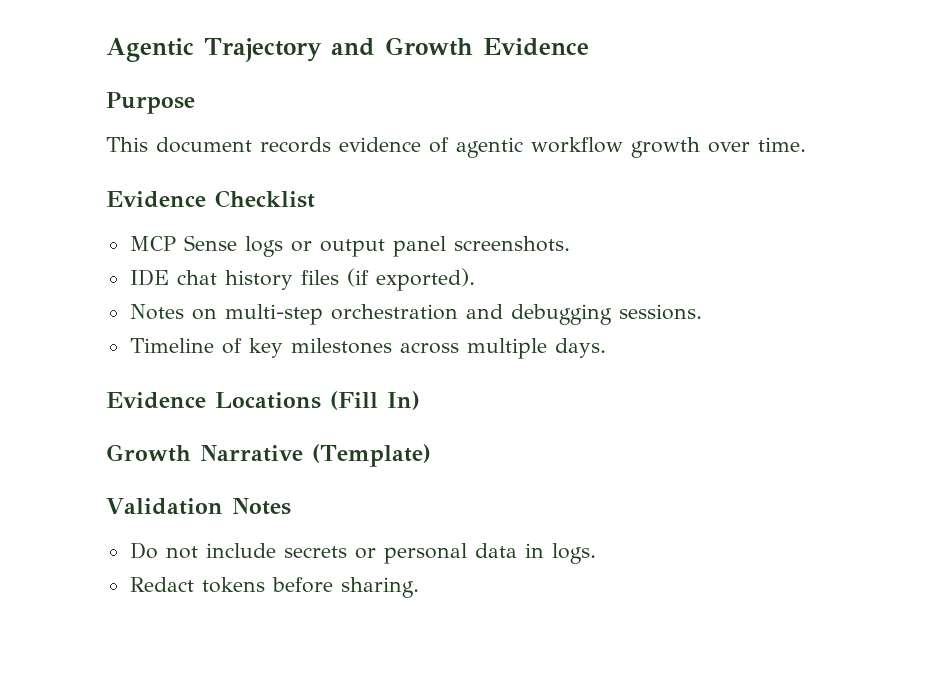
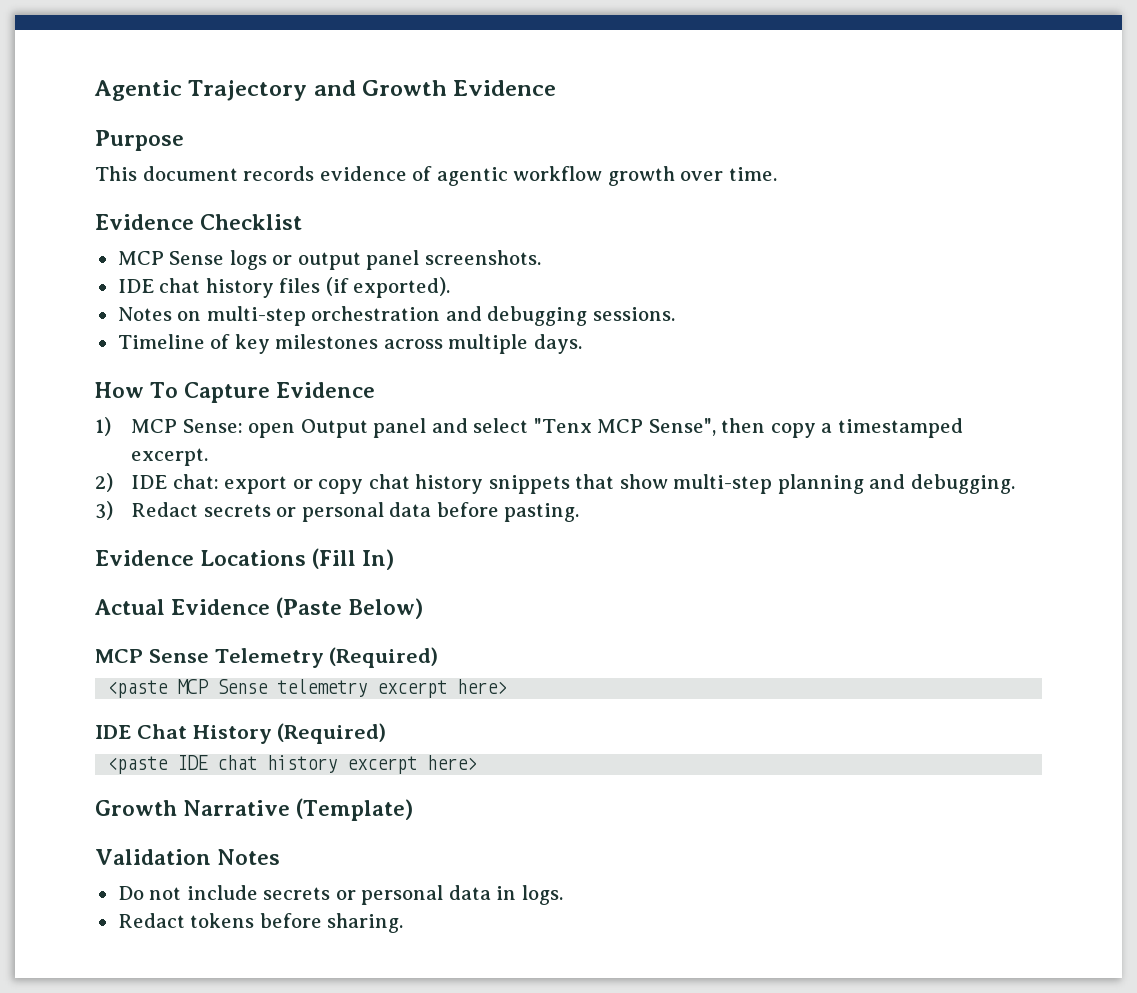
+ How To Capture Evidence
+ 1) MCP Sense: open Output panel and select "Tenx MCP Sense", then copy a timestamped excerpt.
+ 2) IDE chat: export or copy chat history snippets that show multi-step planning and debugging.
+ 3) Redact secrets or personal data before pasting.
  Evidence Locations (Fill In)
+ Actual Evidence (Paste Below)
+ MCP Sense Telemetry (Required)
+ <paste MCP Sense telemetry excerpt here>
+ IDE Chat History (Required)
+ <paste IDE chat history excerpt here>

